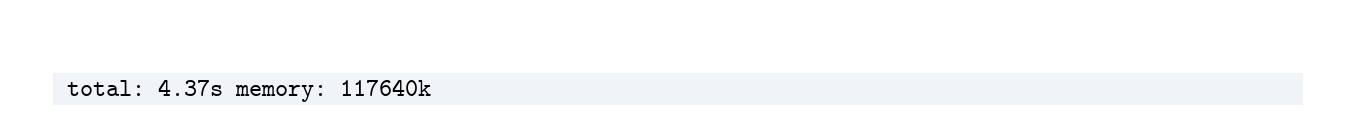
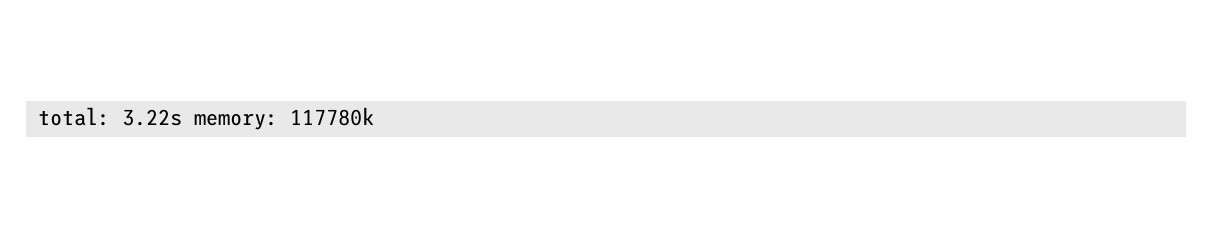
- total: 4.37s memory: 117640k
+ total: 3.22s memory: 117780k

